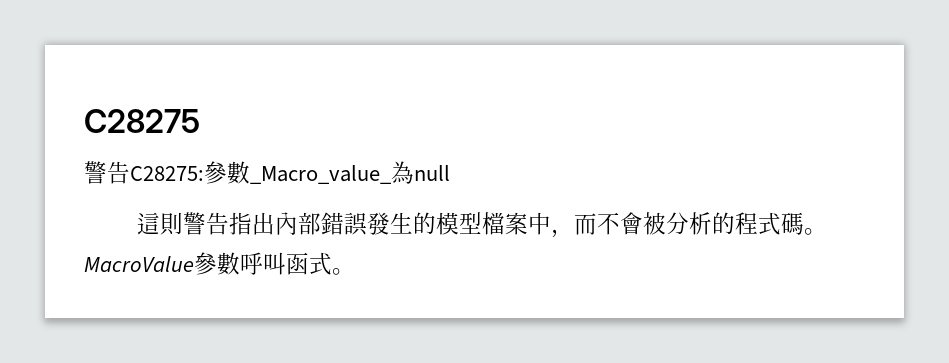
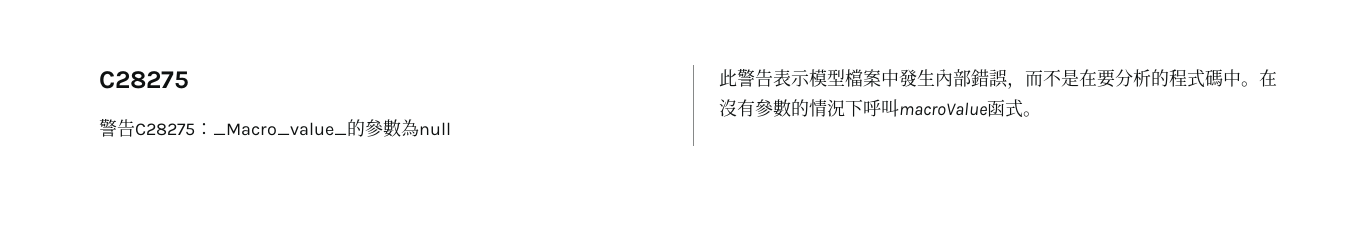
- 警告C28275:參數_Macro_value_為null
- 這則警告指出內部錯誤發生的模型檔案中，而不會被分析的程式碼。MacroValue參數呼叫函式。
+ 警告C28275：_Macro_value_的參數為null
+ 此警告表示模型檔案中發生內部錯誤，而不是在要分析的程式碼中。在沒有參數的情況下呼叫macroValue函式。

